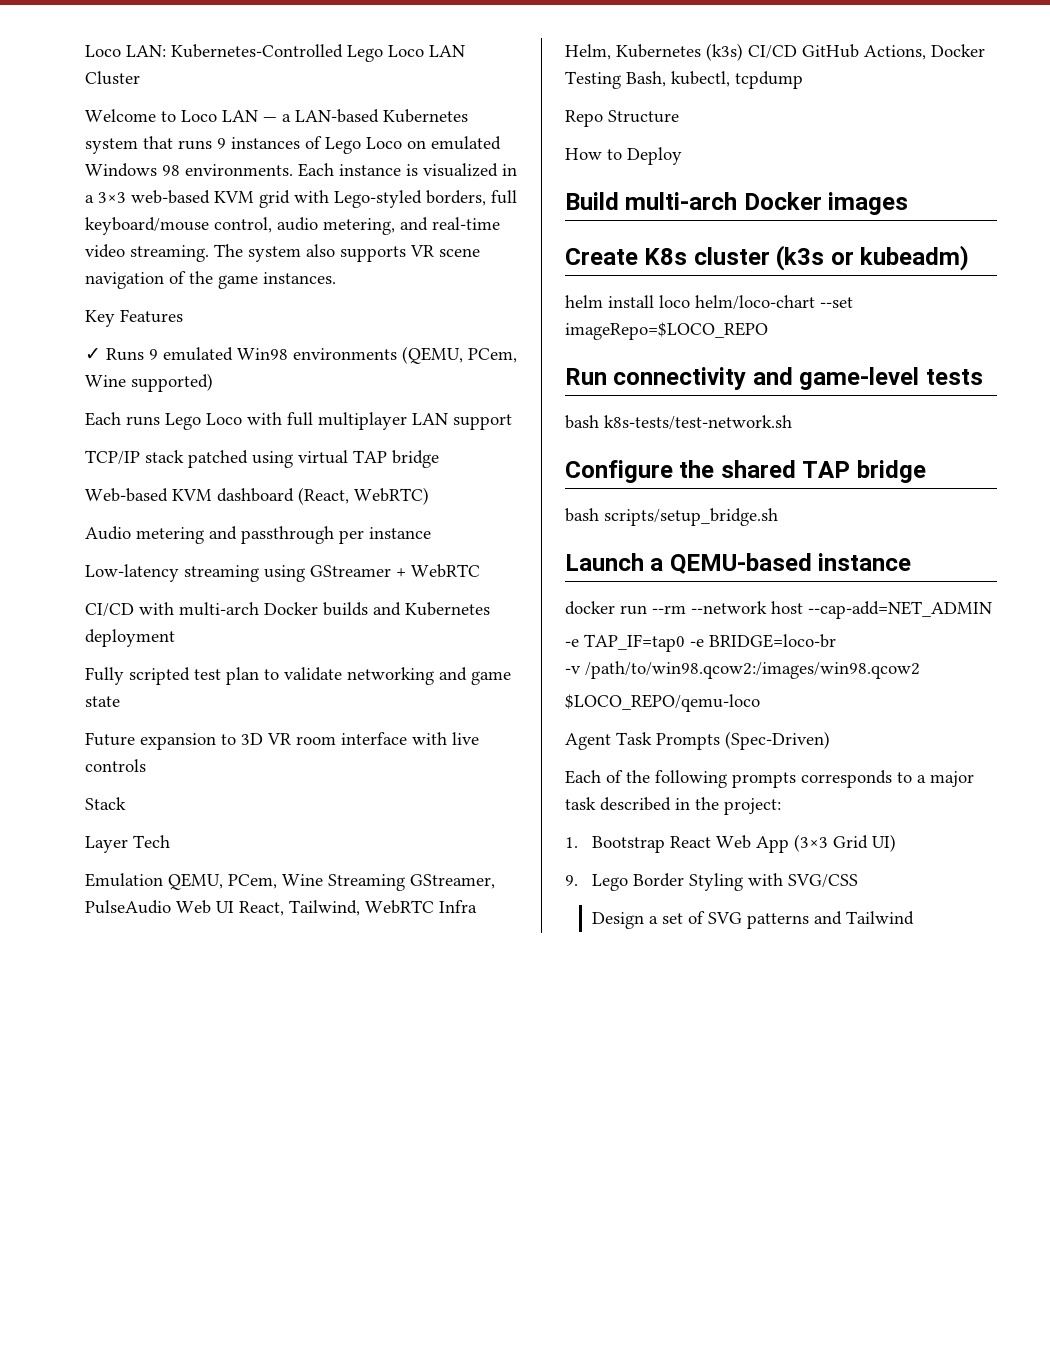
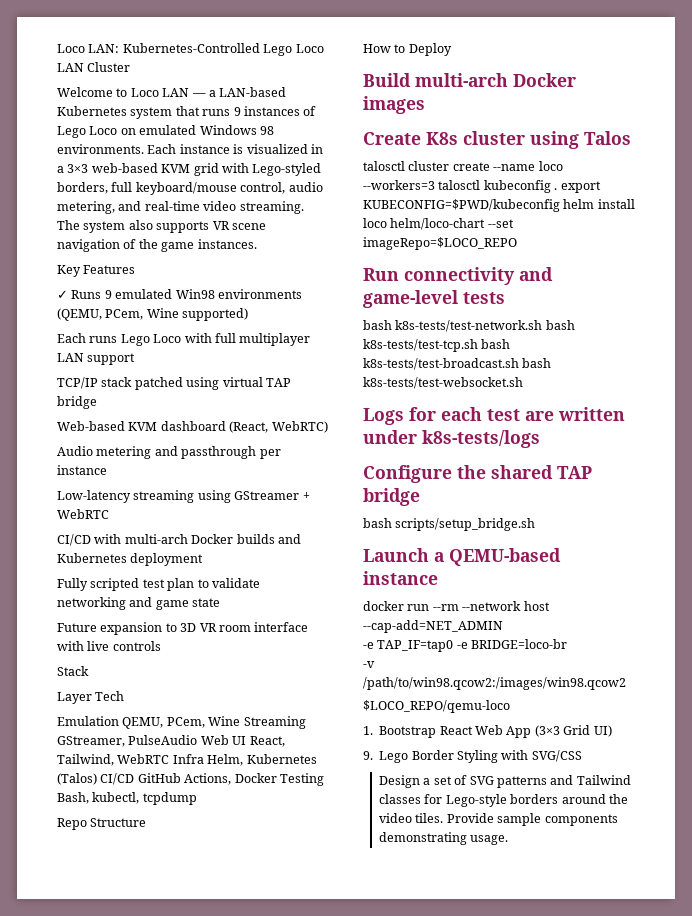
- Emulation QEMU, PCem, Wine Streaming GStreamer, PulseAudio Web UI React, Tailwind, WebRTC Infra Helm, Kubernetes (k3s) CI/CD GitHub Actions, Docker Testing Bash, kubectl, tcpdump
+ Emulation QEMU, PCem, Wine Streaming GStreamer, PulseAudio Web UI React, Tailwind, WebRTC Infra Helm, Kubernetes (Talos) CI/CD GitHub Actions, Docker Testing Bash, kubectl, tcpdump
- Create K8s cluster (k3s or kubeadm)
- helm install loco helm/loco-chart --set imageRepo=$LOCO_REPO
+ Create K8s cluster using Talos
+ talosctl cluster create --name loco --workers=3 talosctl kubeconfig . export KUBECONFIG=$PWD/kubeconfig helm install loco helm/loco-chart --set imageRepo=$LOCO_REPO
- bash k8s-tests/test-network.sh
+ bash k8s-tests/test-network.sh bash k8s-tests/test-tcp.sh bash k8s-tests/test-broadcast.sh bash k8s-tests/test-websocket.sh
+ Logs for each test are written under k8s-tests/logs
- Agent Task Prompts (Spec-Driven)
- Each of the following prompts corresponds to a major task described in the project:
- Design a set of SVG patterns and Tailwind
+ Design a set of SVG patterns and Tailwind classes for Lego-style borders around the video tiles. Provide sample components demonstrating usage.

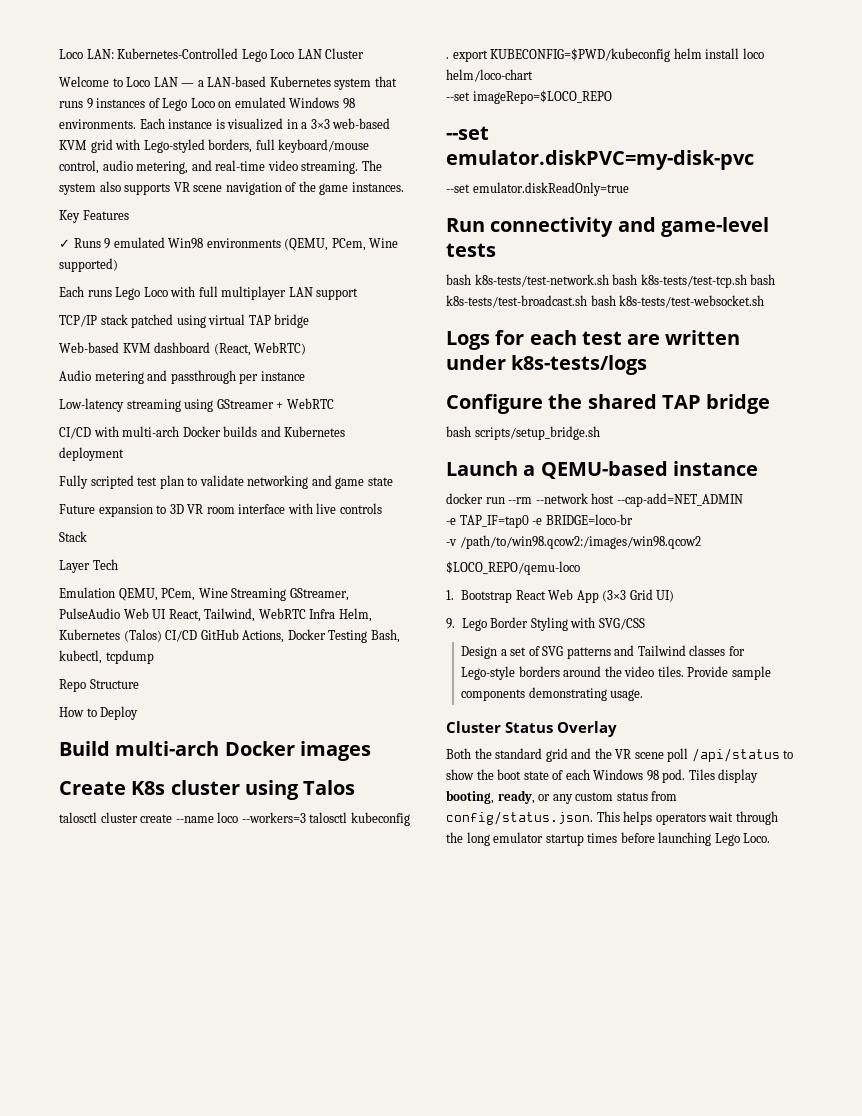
- talosctl cluster create --name loco --workers=3 talosctl kubeconfig . export KUBECONFIG=$PWD/kubeconfig helm install loco helm/loco-chart --set imageRepo=$LOCO_REPO
+ talosctl cluster create --name loco --workers=3 talosctl kubeconfig . export KUBECONFIG=$PWD/kubeconfig helm install loco helm/loco-chart
+ --set imageRepo=$LOCO_REPO
+ --set emulator.diskPVC=my-disk-pvc
+ --set emulator.diskReadOnly=true
+ Cluster Status Overlay
+ Both the standard grid and the VR scene poll /api/status to show the boot state of each Windows 98 pod. Tiles display booting, ready, or any custom status from config/status.json. This helps operators wait through the long emulator startup times before launching Lego Loco.

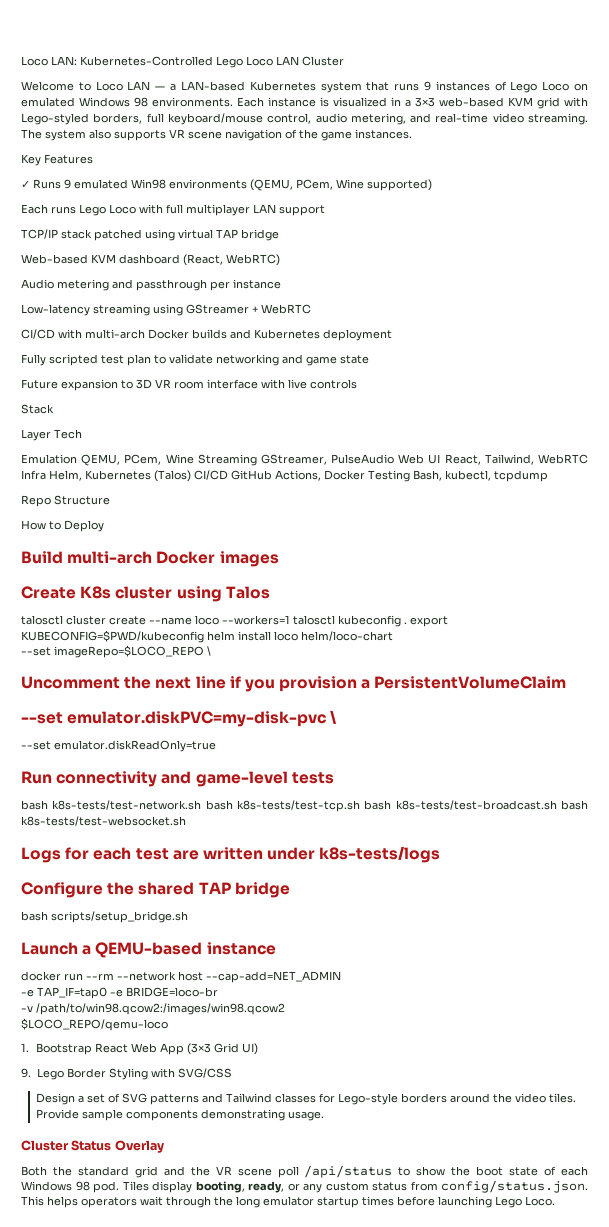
- talosctl cluster create --name loco --workers=3 talosctl kubeconfig . export KUBECONFIG=$PWD/kubeconfig helm install loco helm/loco-chart
+ talosctl cluster create --name loco --workers=1 talosctl kubeconfig . export KUBECONFIG=$PWD/kubeconfig helm install loco helm/loco-chart
- --set imageRepo=$LOCO_REPO
+ --set imageRepo=$LOCO_REPO \
+ Uncomment the next line if you provision a PersistentVolumeClaim
- --set emulator.diskPVC=my-disk-pvc
+ --set emulator.diskPVC=my-disk-pvc \

